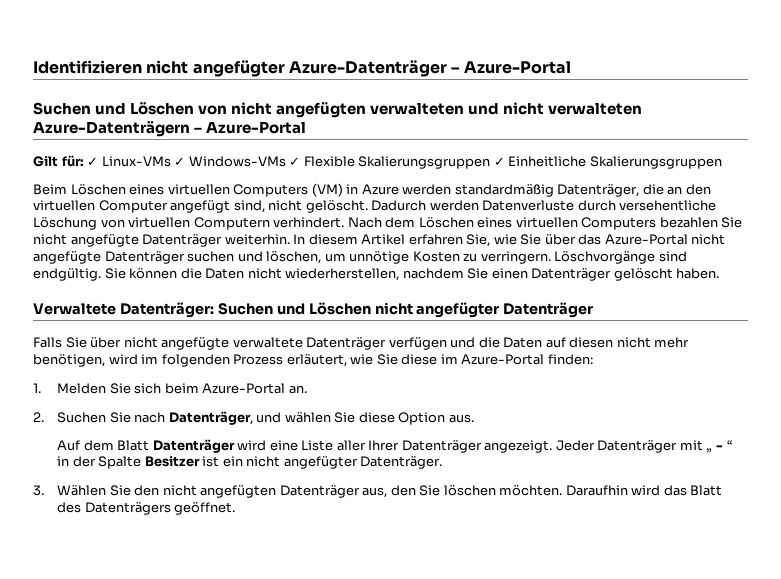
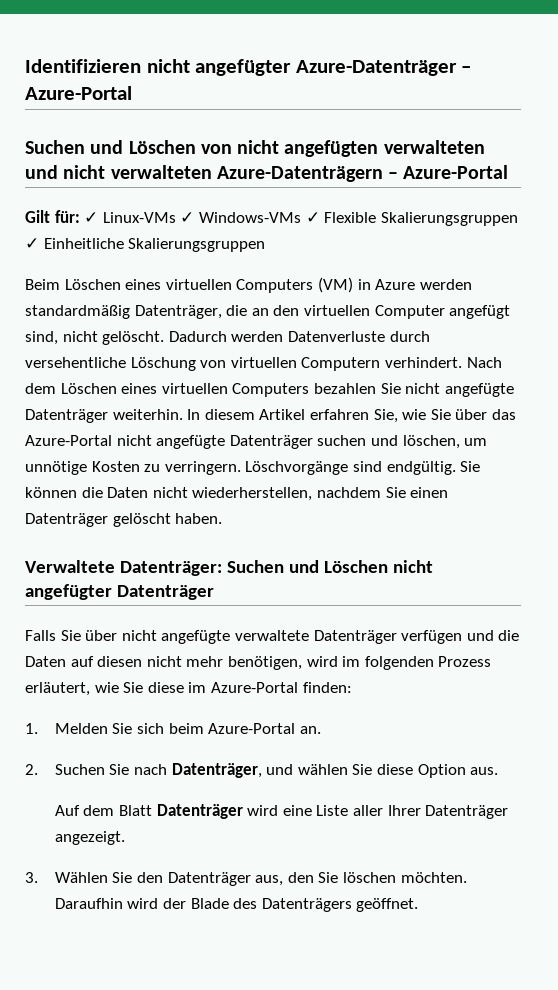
- Jeder Datenträger mit „ - “ in der Spalte Besitzer ist ein nicht angefügter Datenträger.
- 3. Wählen Sie den nicht angefügten Datenträger aus, den Sie löschen möchten.
+ 3. Wählen Sie den Datenträger aus, den Sie löschen möchten.
- Daraufhin wird das Blatt des Datenträgers geöffnet.
+ Daraufhin wird der Blade des Datenträgers geöffnet.

